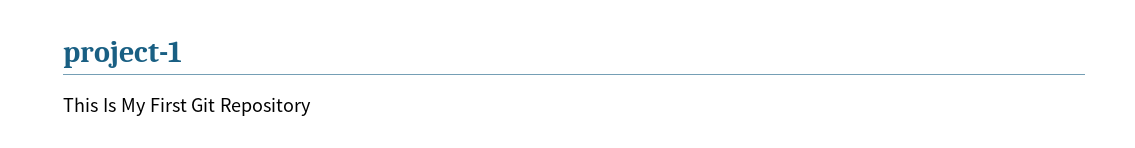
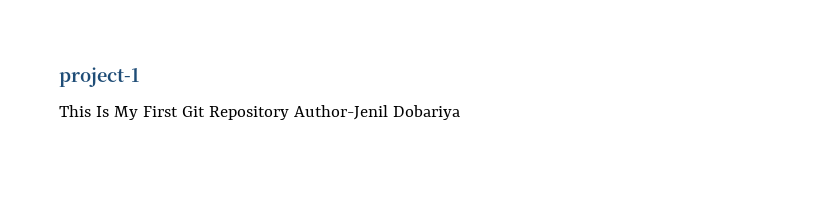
- This Is My First Git Repository
+ This Is My First Git Repository Author-Jenil Dobariya

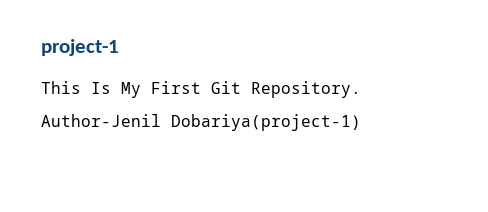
- This Is My First Git Repository Author-Jenil Dobariya
+ This Is My First Git Repository.
+ Author-Jenil Dobariya(project-1)

